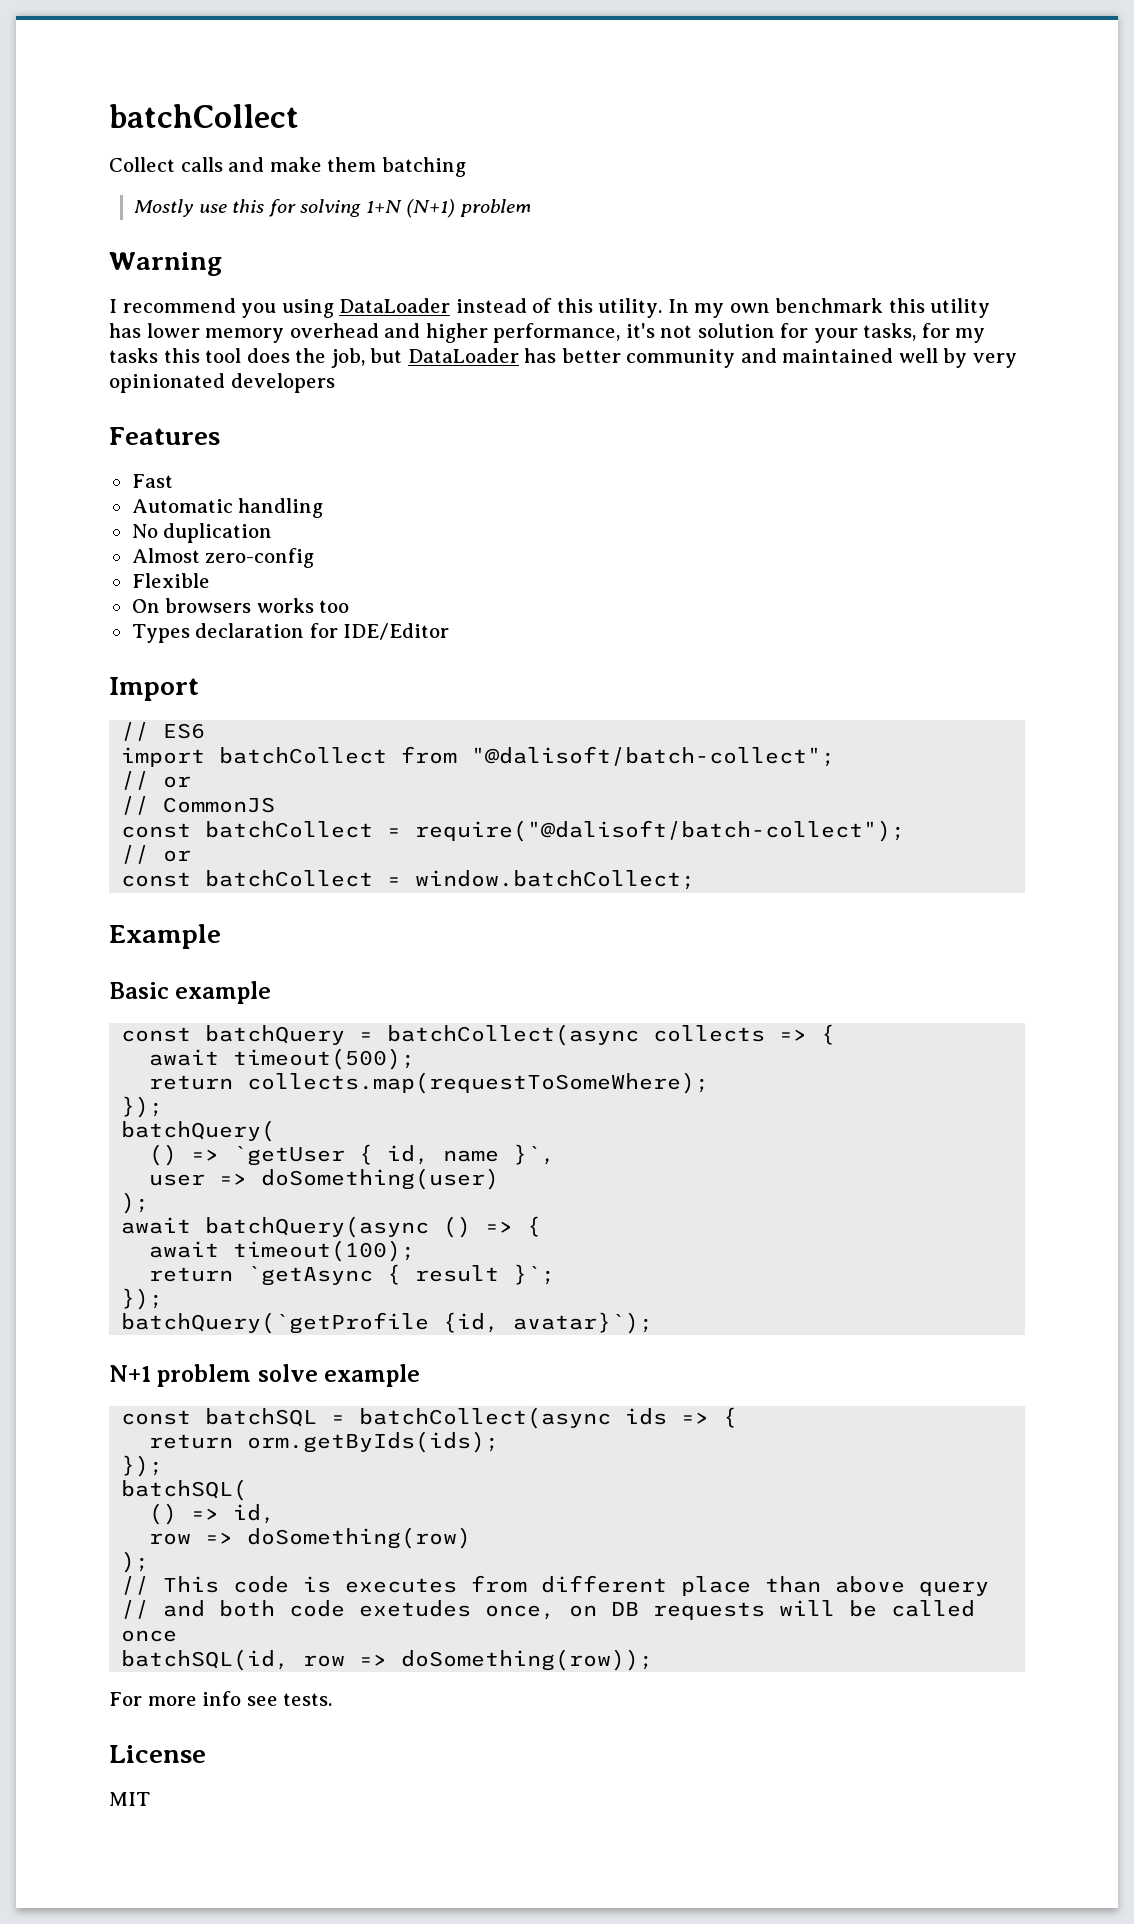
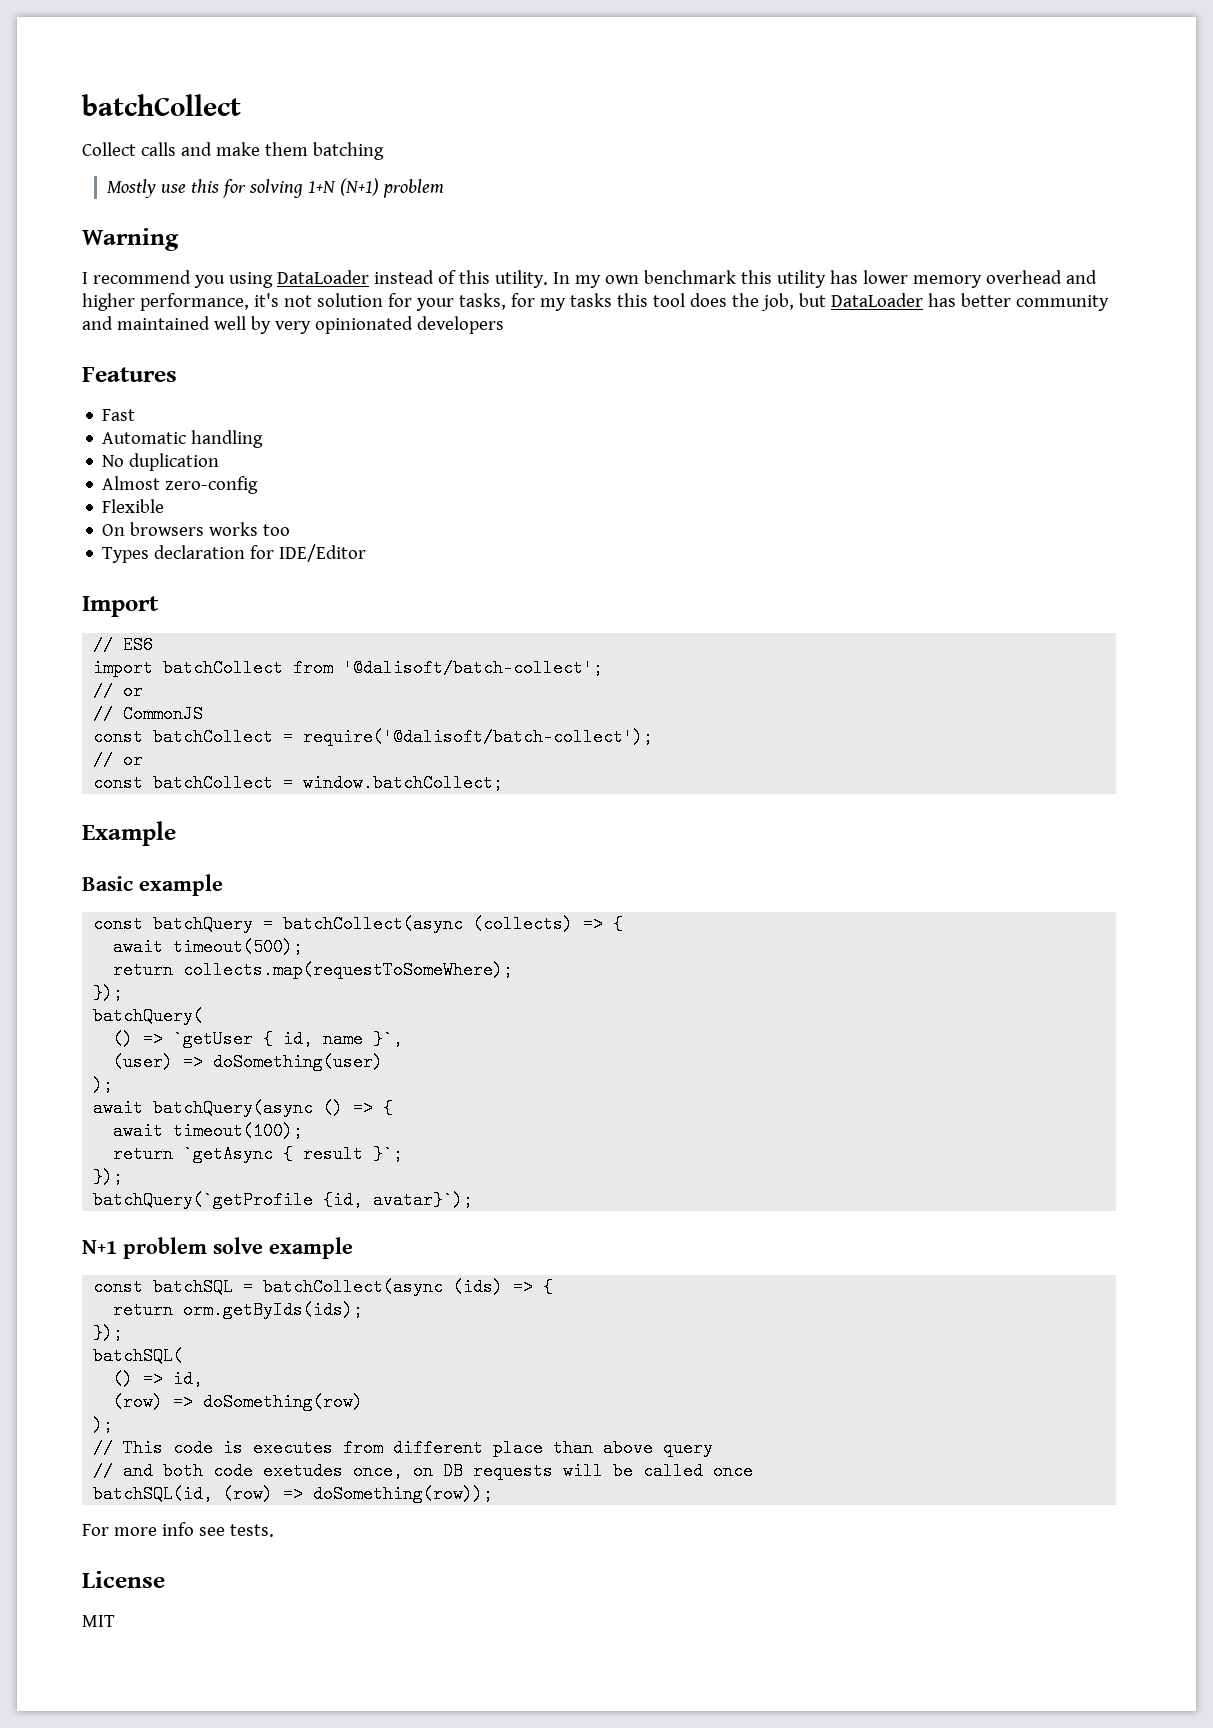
- import batchCollect from "@dalisoft/batch-collect";
+ import batchCollect from '@dalisoft/batch-collect';
- const batchCollect = require("@dalisoft/batch-collect");
+ const batchCollect = require('@dalisoft/batch-collect');
- const batchQuery = batchCollect(async collects => {
+ const batchQuery = batchCollect(async (collects) => {
- user => doSomething(user)
+ (user) => doSomething(user)
- const batchSQL = batchCollect(async ids => {
+ const batchSQL = batchCollect(async (ids) => {
- row => doSomething(row)
+ (row) => doSomething(row)
- batchSQL(id, row => doSomething(row));
+ batchSQL(id, (row) => doSomething(row));

